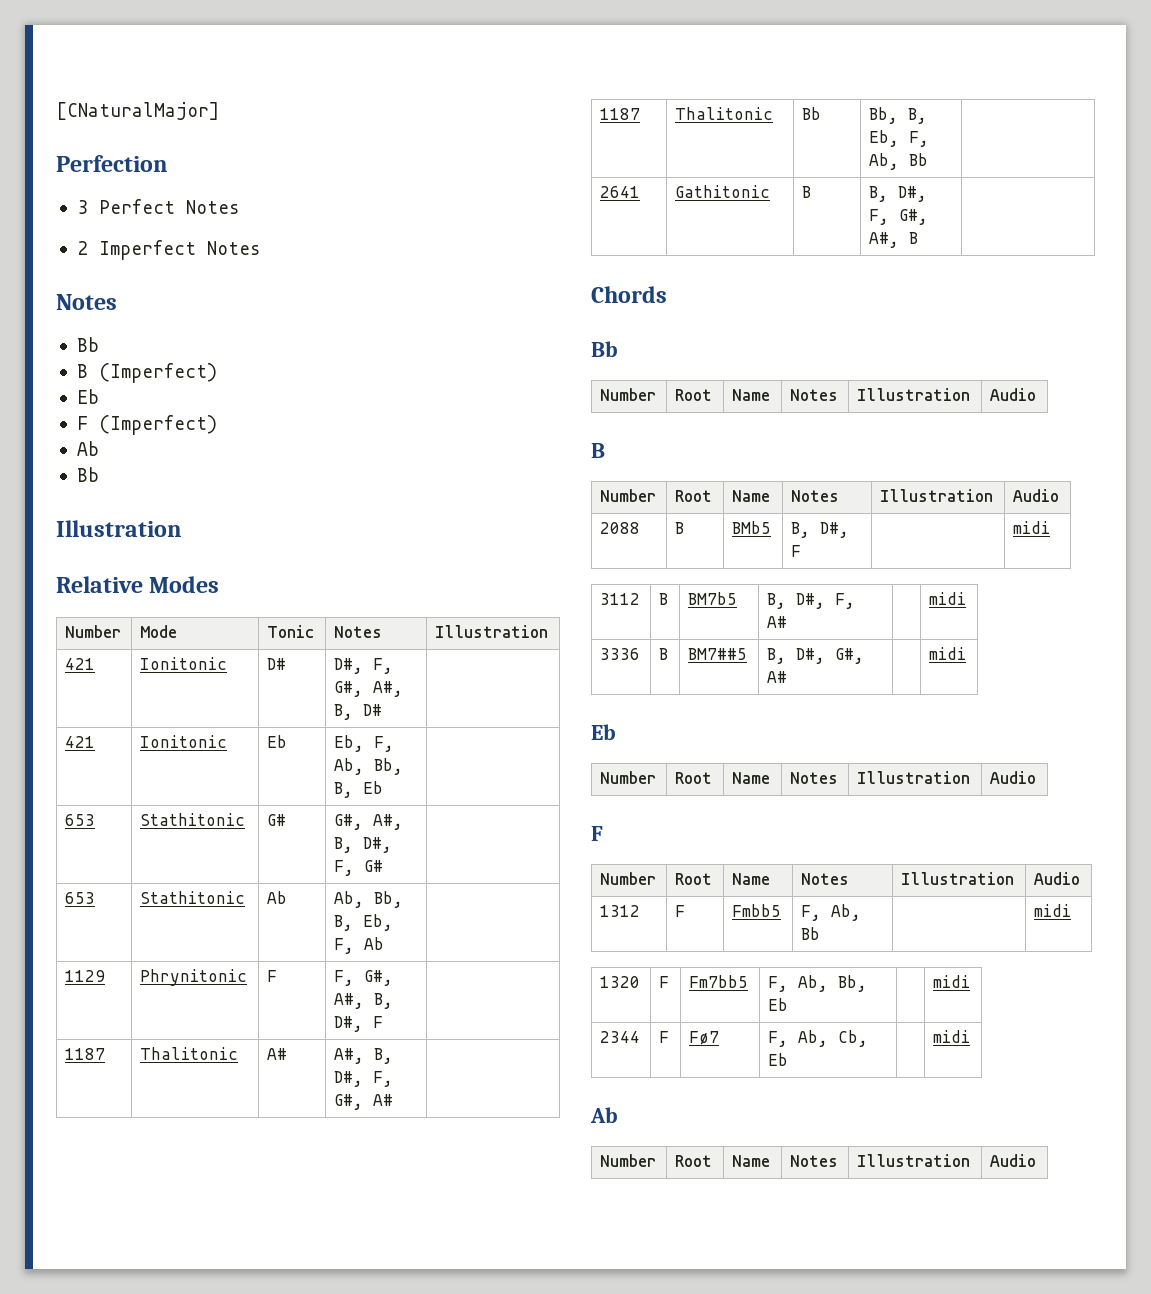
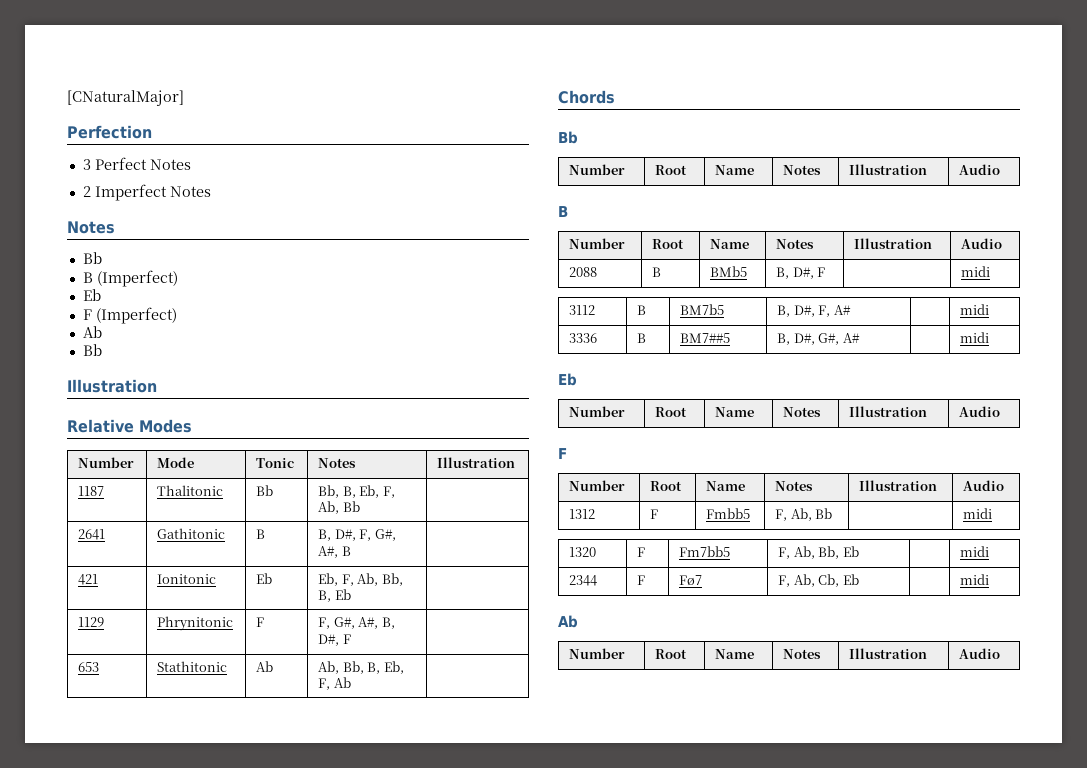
- 421 | Ionitonic | D# | D#, F, G#, A#, B, D# |
- 421 | Ionitonic | Eb | Eb, F, Ab, Bb, B, Eb |
- 653 | Stathitonic | G# | G#, A#, B, D#, F, G# |
- 653 | Stathitonic | Ab | Ab, Bb, B, Eb, F, Ab |
- 1129 | Phrynitonic | F | F, G#, A#, B, D#, F |
- 1187 | Thalitonic | A# | A#, B, D#, F, G#, A# |
+ 421 | Ionitonic | Eb | Eb, F, Ab, Bb, B, Eb |
+ 1129 | Phrynitonic | F | F, G#, A#, B, D#, F |
+ 653 | Stathitonic | Ab | Ab, Bb, B, Eb, F, Ab |

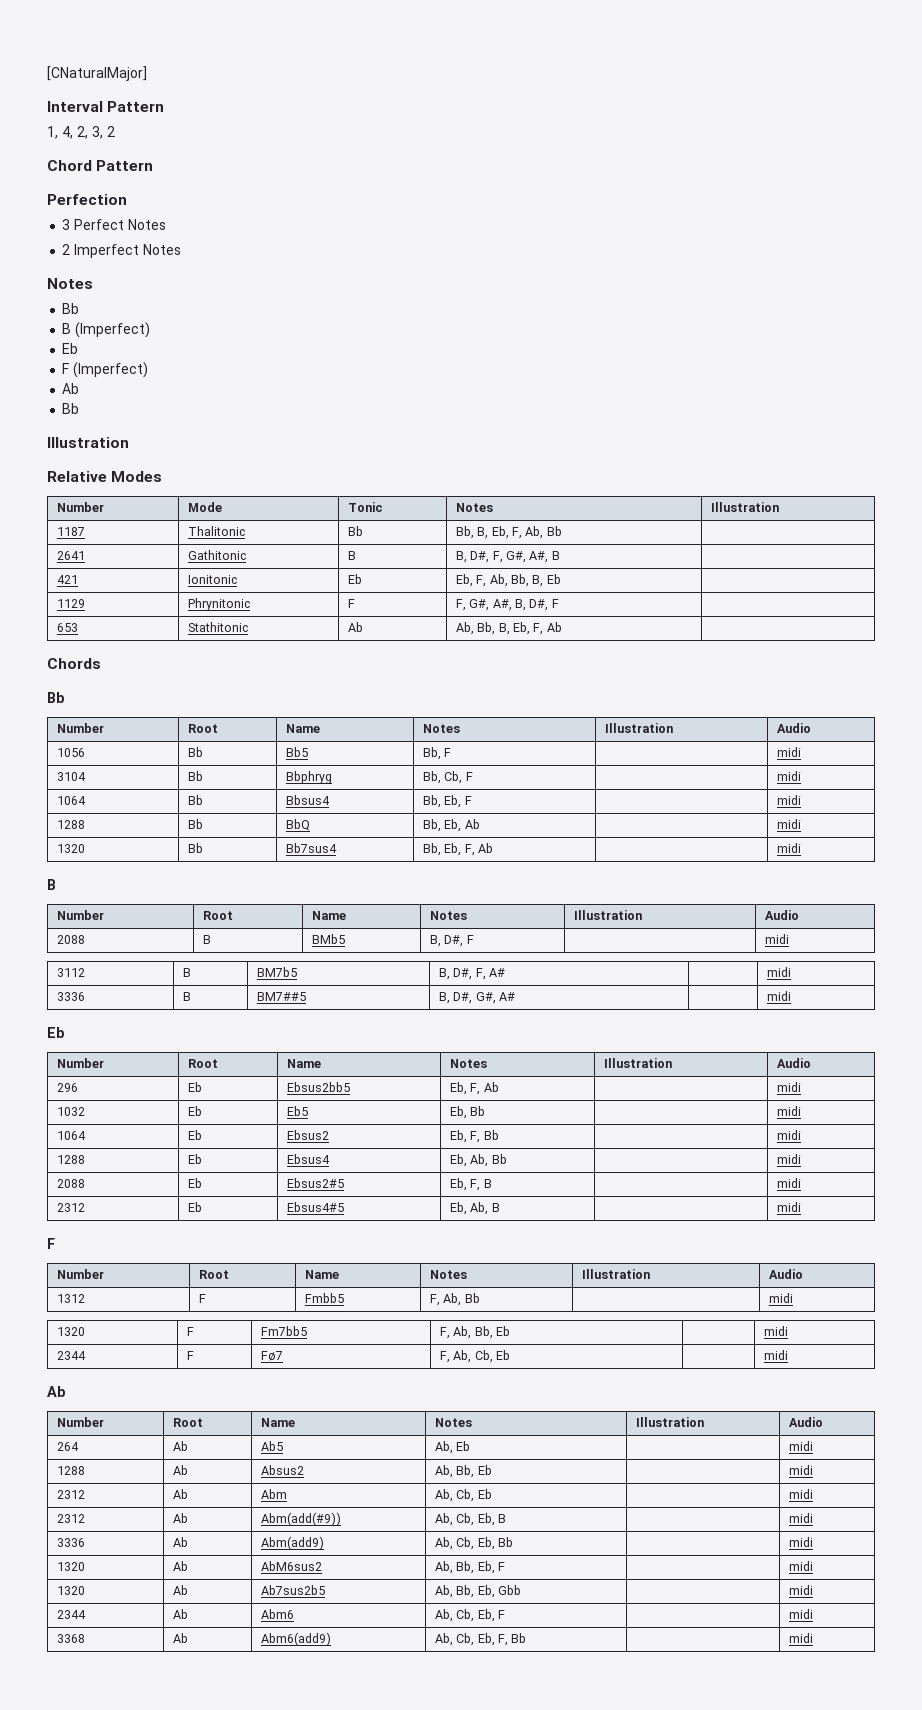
+ Interval Pattern
+ 1, 4, 2, 3, 2
+ Chord Pattern
+ 1056 | Bb | Bb5 | Bb, F | | midi
+ 3104 | Bb | Bbphryg | Bb, Cb, F | | midi
+ 1064 | Bb | Bbsus4 | Bb, Eb, F | | midi
+ 1288 | Bb | BbQ | Bb, Eb, Ab | | midi
+ 1320 | Bb | Bb7sus4 | Bb, Eb, F, Ab | | midi
+ 296 | Eb | Ebsus2bb5 | Eb, F, Ab | | midi
+ 1032 | Eb | Eb5 | Eb, Bb | | midi
+ 1064 | Eb | Ebsus2 | Eb, F, Bb | | midi
+ 1288 | Eb | Ebsus4 | Eb, Ab, Bb | | midi
+ 2088 | Eb | Ebsus2#5 | Eb, F, B | | midi
+ 2312 | Eb | Ebsus4#5 | Eb, Ab, B | | midi
+ 264 | Ab | Ab5 | Ab, Eb | | midi
+ 1288 | Ab | Absus2 | Ab, Bb, Eb | | midi
+ 2312 | Ab | Abm | Ab, Cb, Eb | | midi
+ 2312 | Ab | Abm(add(#9)) | Ab, Cb, Eb, B | | midi
+ 3336 | Ab | Abm(add9) | Ab, Cb, Eb, Bb | | midi
+ 1320 | Ab | AbM6sus2 | Ab, Bb, Eb, F | | midi
+ 1320 | Ab | Ab7sus2b5 | Ab, Bb, Eb, Gbb | | midi
+ 2344 | Ab | Abm6 | Ab, Cb, Eb, F | | midi
+ 3368 | Ab | Abm6(add9) | Ab, Cb, Eb, F, Bb | | midi

